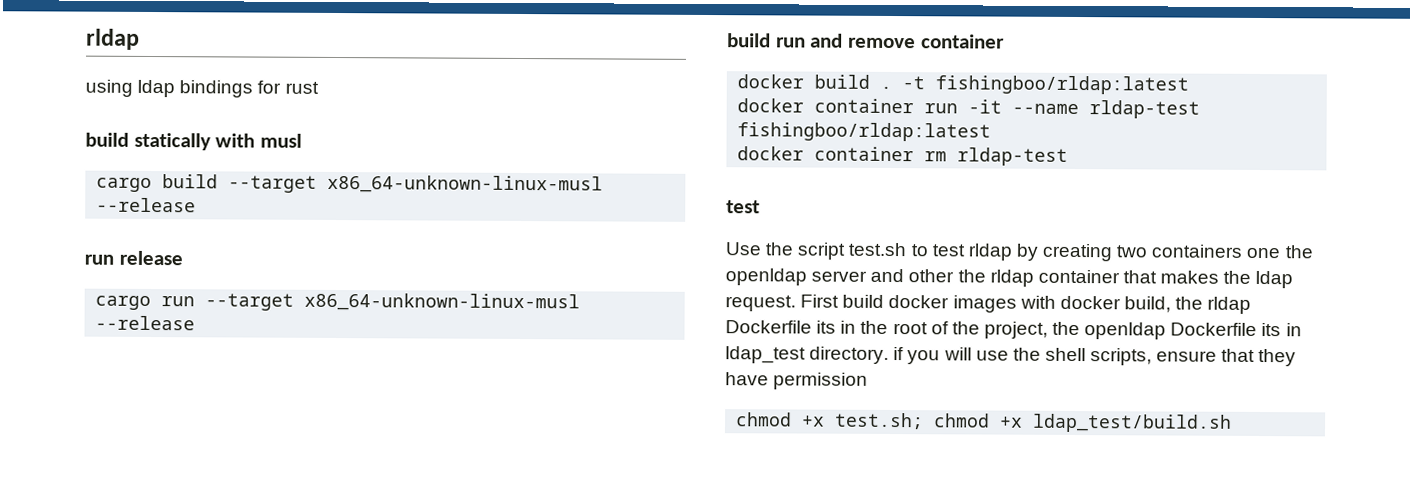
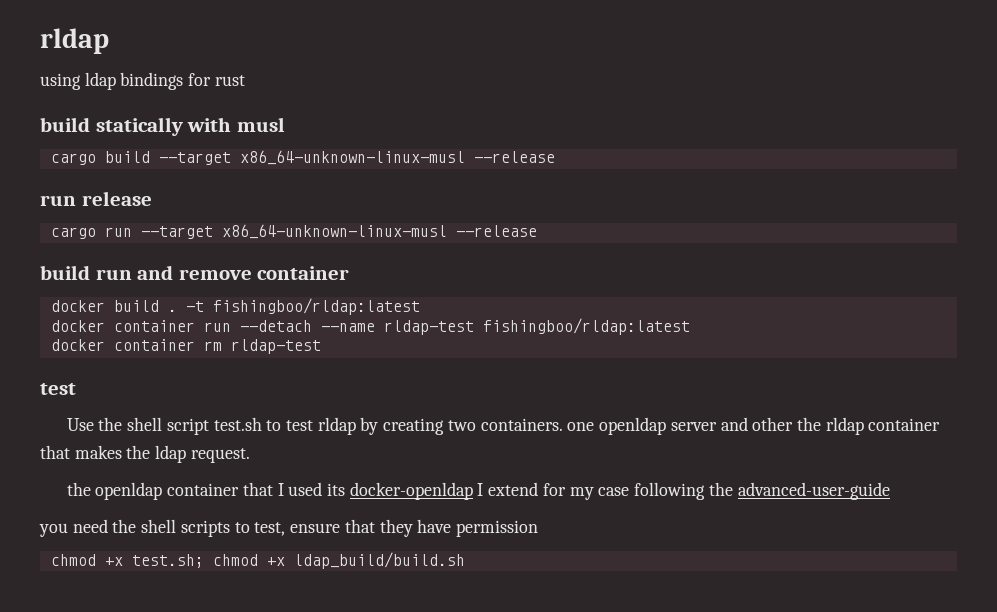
- docker container run -it --name rldap-test fishingboo/rldap:latest
+ docker container run --detach --name rldap-test fishingboo/rldap:latest
- Use the script test.sh to test rldap by creating two containers one the openldap server and other the rldap container that makes the ldap request. First build docker images with docker build, the rldap Dockerfile its in the root of the project, the openldap Dockerfile its in ldap_test directory. if you will use the shell scripts, ensure that they have permission
+ Use the shell script test.sh to test rldap by creating two containers. one openldap server and other the rldap container that makes the ldap request.
+ the openldap container that I used its docker-openldap I extend for my case following the advanced-user-guide
+ you need the shell scripts to test, ensure that they have permission
- chmod +x test.sh; chmod +x ldap_test/build.sh
+ chmod +x test.sh; chmod +x ldap_build/build.sh

